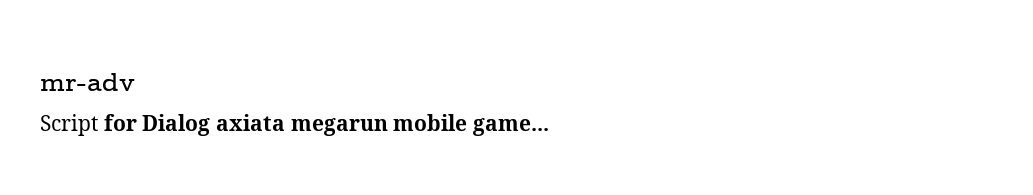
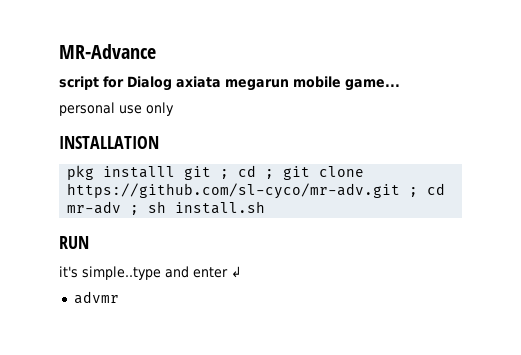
- mr-adv
- Script for Dialog axiata megarun mobile game...
+ MR-Advance
+ script for Dialog axiata megarun mobile game...
+ personal use only
+ INSTALLATION
+ pkg installl git ; cd ; git clone https://github.com/sl-cyco/mr-adv.git ; cd mr-adv ; sh install.sh
+ RUN
+ it's simple..type and enter ↲
+ advmr

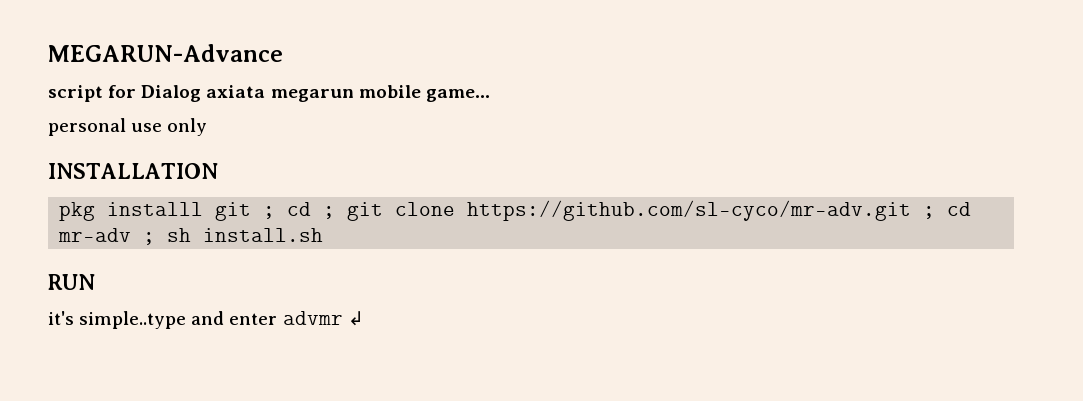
- MR-Advance
+ MEGARUN-Advance
- it's simple..type and enter ↲
+ it's simple..type and enter advmr ↲
- advmr

